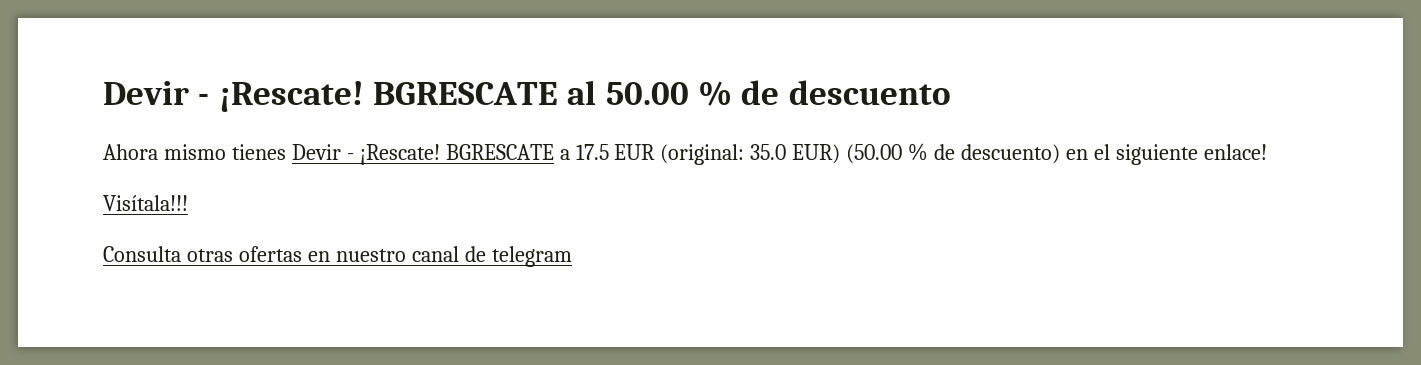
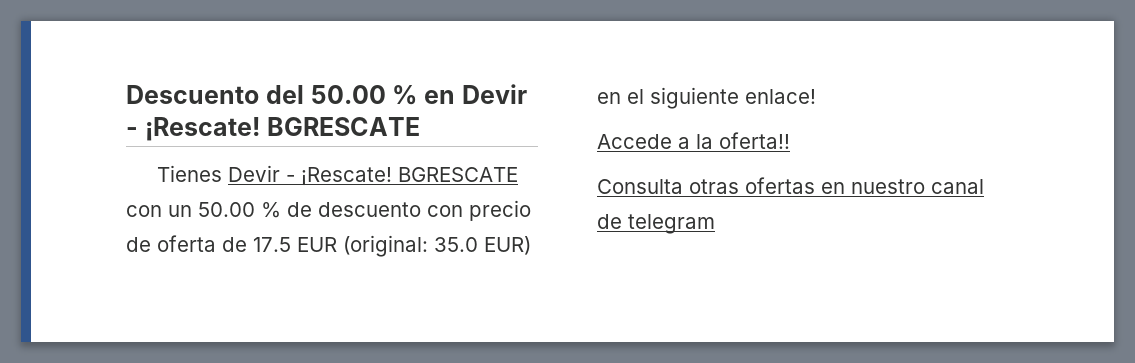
- Devir - ¡Rescate! BGRESCATE al 50.00 % de descuento
- Ahora mismo tienes Devir - ¡Rescate! BGRESCATE a 17.5 EUR (original: 35.0 EUR) (50.00 % de descuento) en el siguiente enlace!
+ Descuento del 50.00 % en Devir - ¡Rescate! BGRESCATE
+ Tienes Devir - ¡Rescate! BGRESCATE con un 50.00 % de descuento con precio de oferta de 17.5 EUR (original: 35.0 EUR) en el siguiente enlace!
- Visítala!!!
+ Accede a la oferta!!

